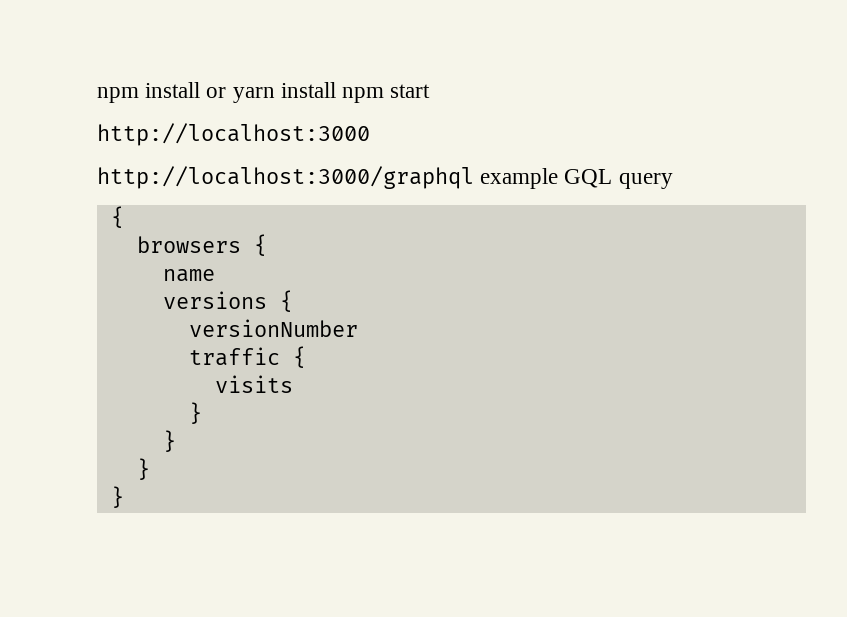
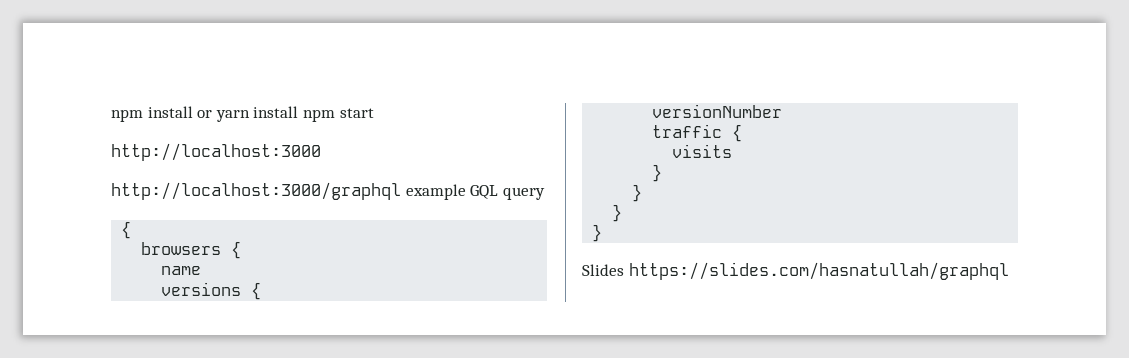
+ Slides https://slides.com/hasnatullah/graphql

